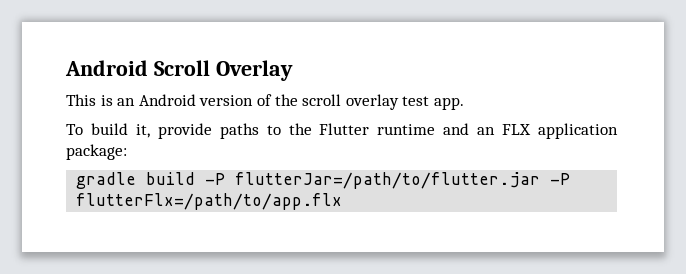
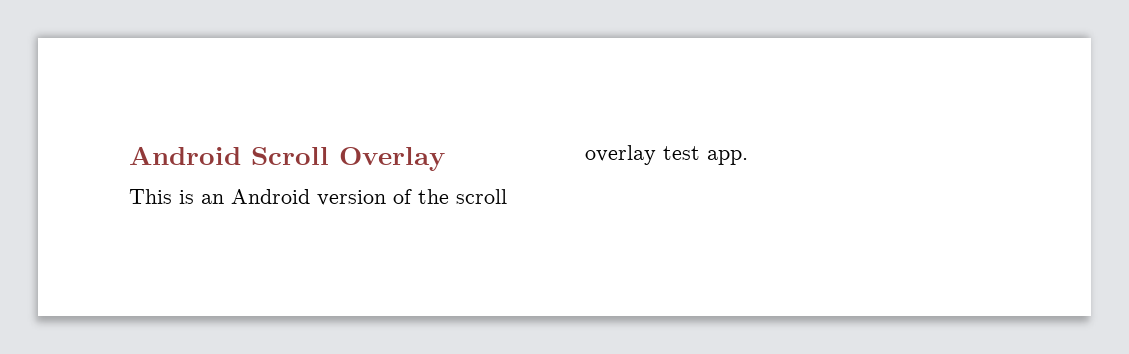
- To build it, provide paths to the Flutter runtime and an FLX application package:
- gradle build -P flutterJar=/path/to/flutter.jar -P flutterFlx=/path/to/app.flx

